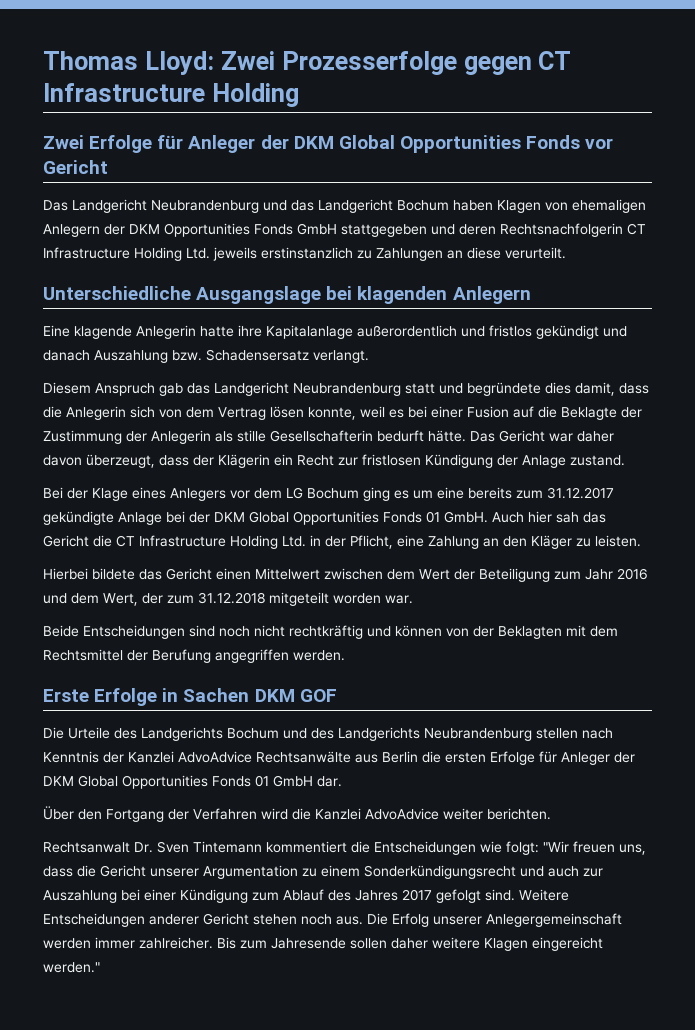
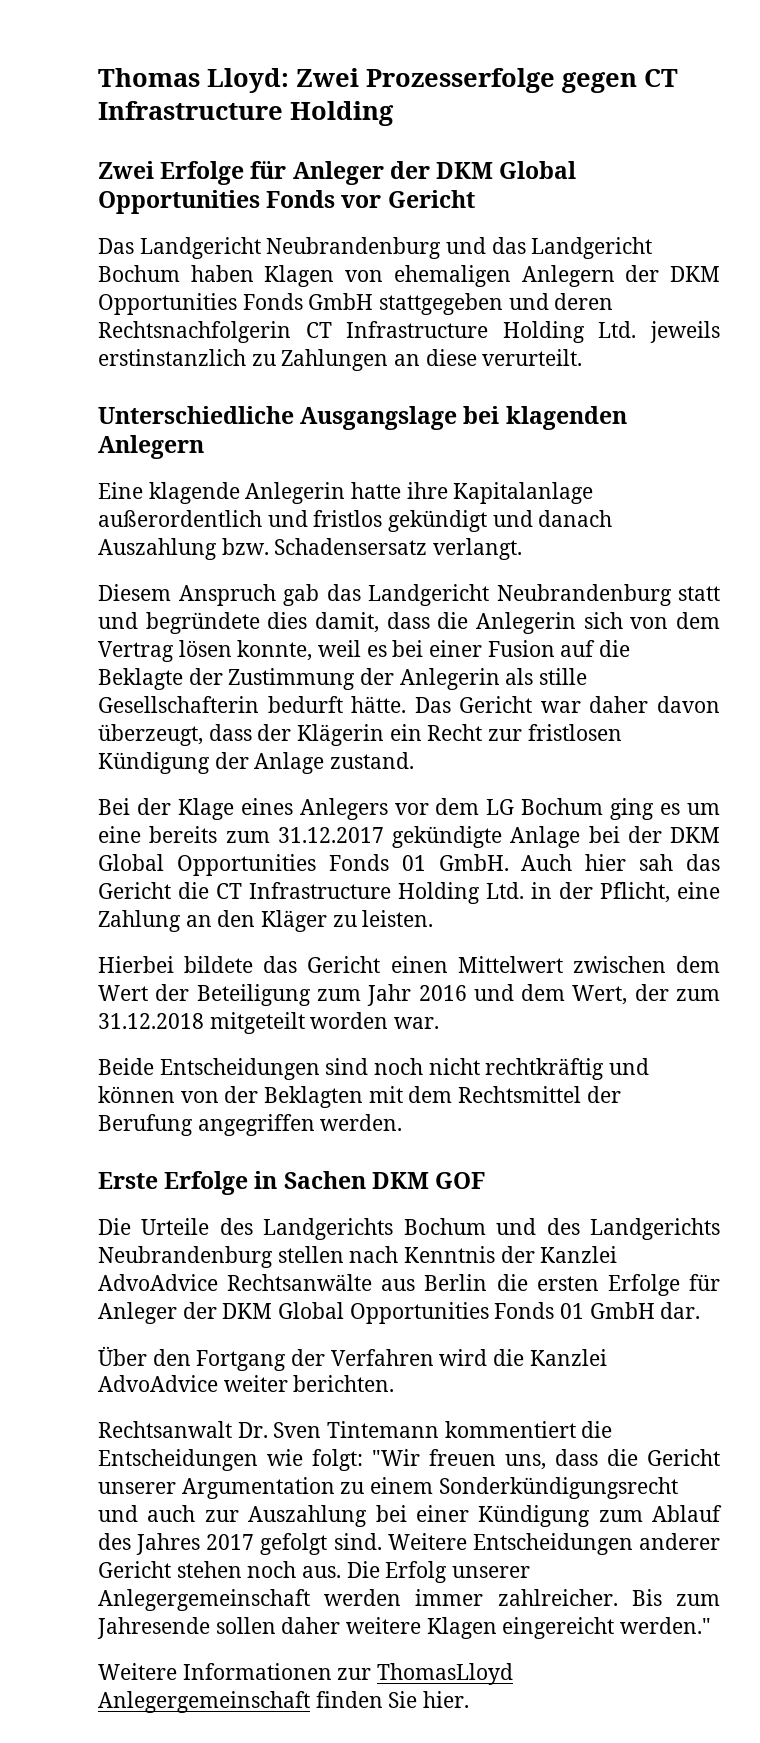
+ Weitere Informationen zur ThomasLloyd Anlegergemeinschaft finden Sie hier.

